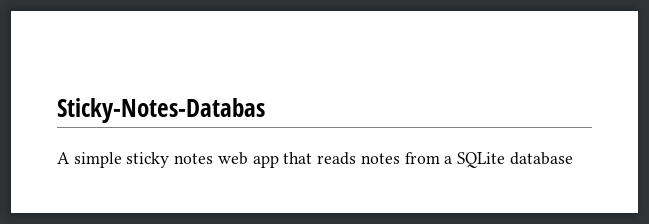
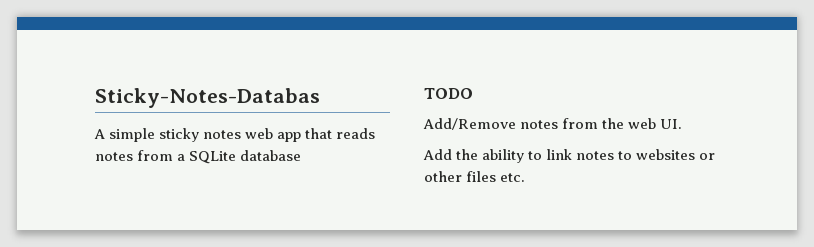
+ TODO
+ Add/Remove notes from the web UI.
+ Add the ability to link notes to websites or other files etc.

